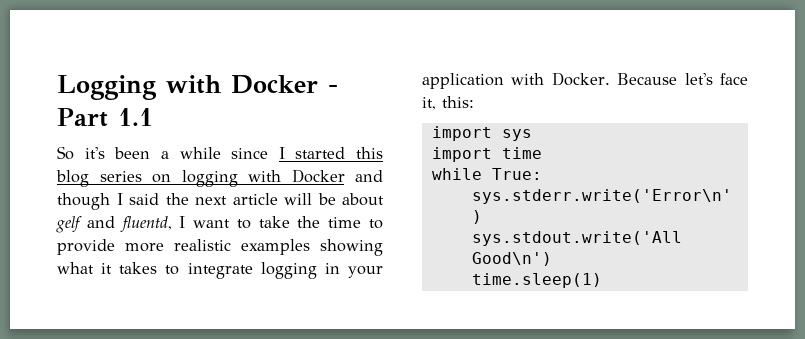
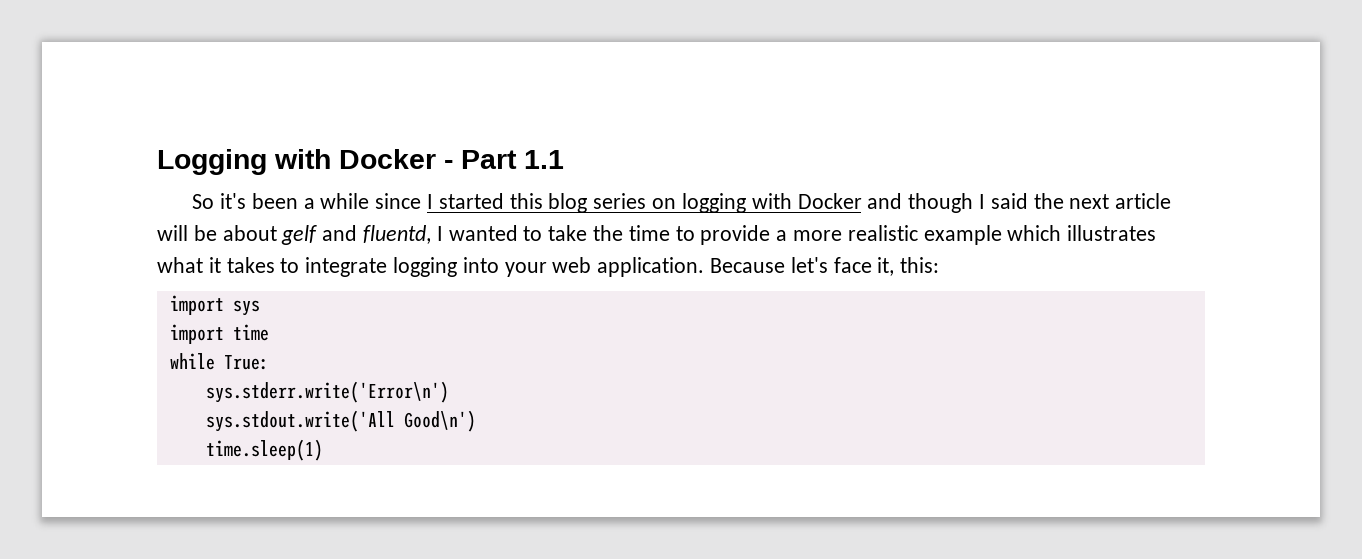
- So it's been a while since I started this blog series on logging with Docker and though I said the next article will be about gelf and fluentd, I want to take the time to provide more realistic examples showing what it takes to integrate logging in your application with Docker.
+ So it's been a while since I started this blog series on logging with Docker and though I said the next article will be about gelf and fluentd, I wanted to take the time to provide a more realistic example which illustrates what it takes to integrate logging into your web application.

